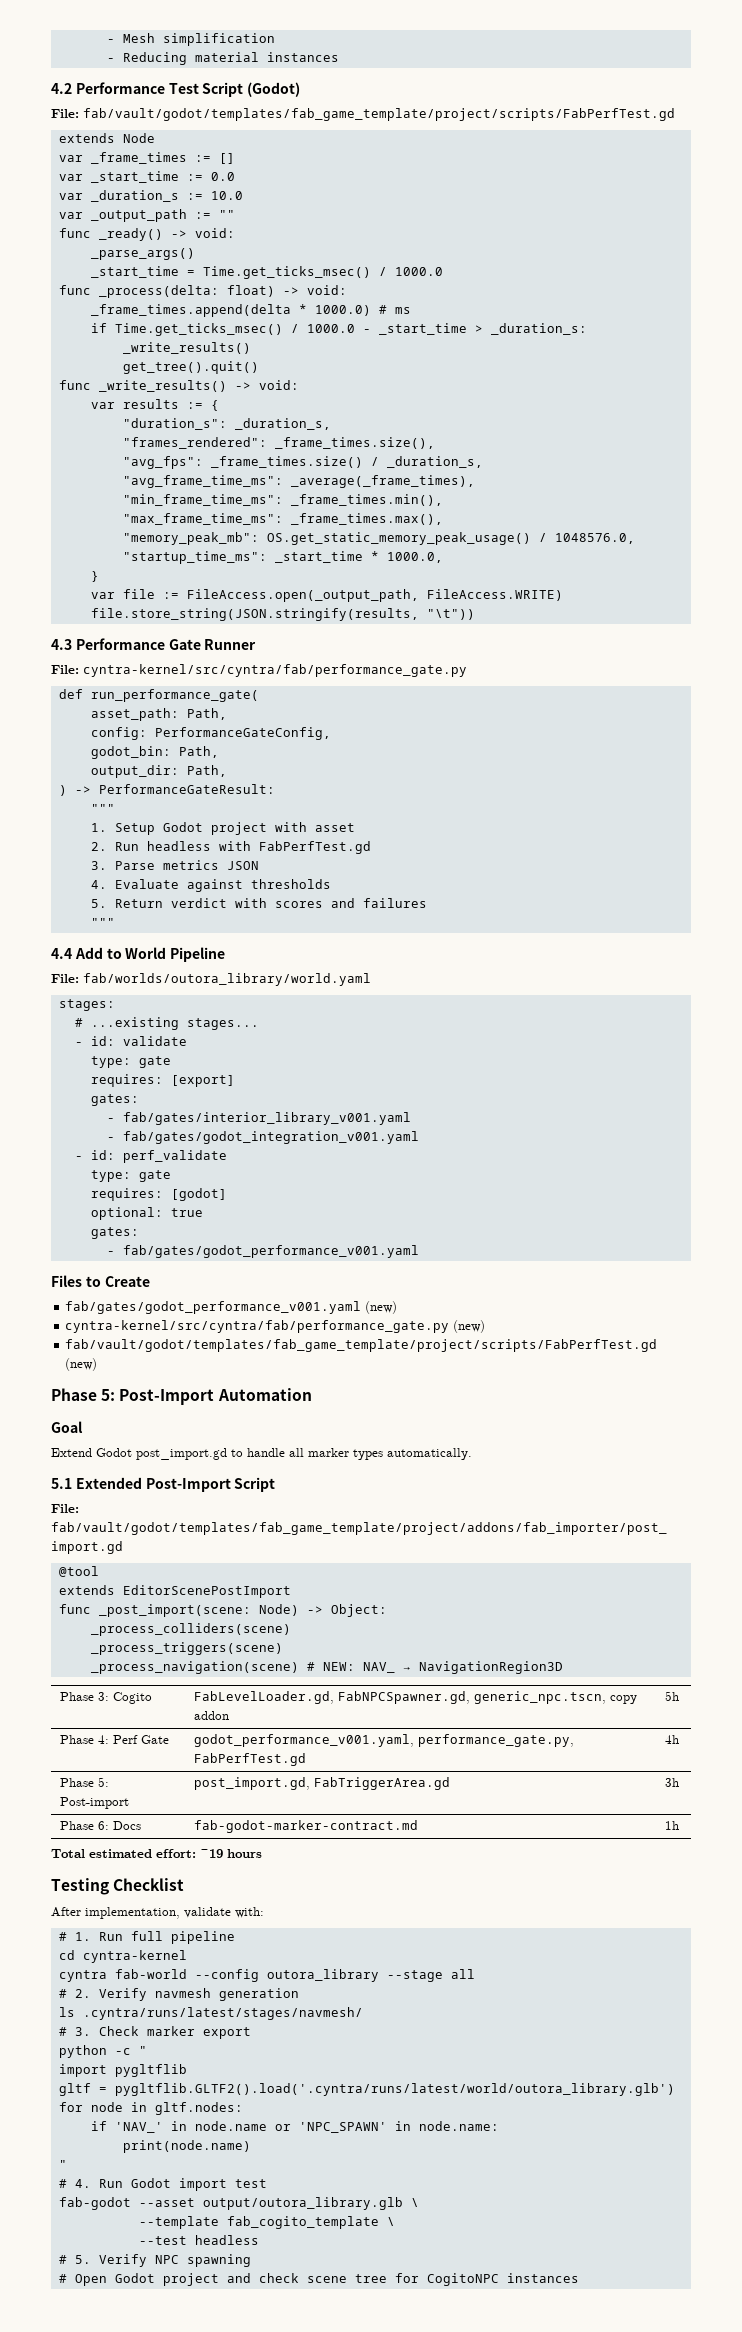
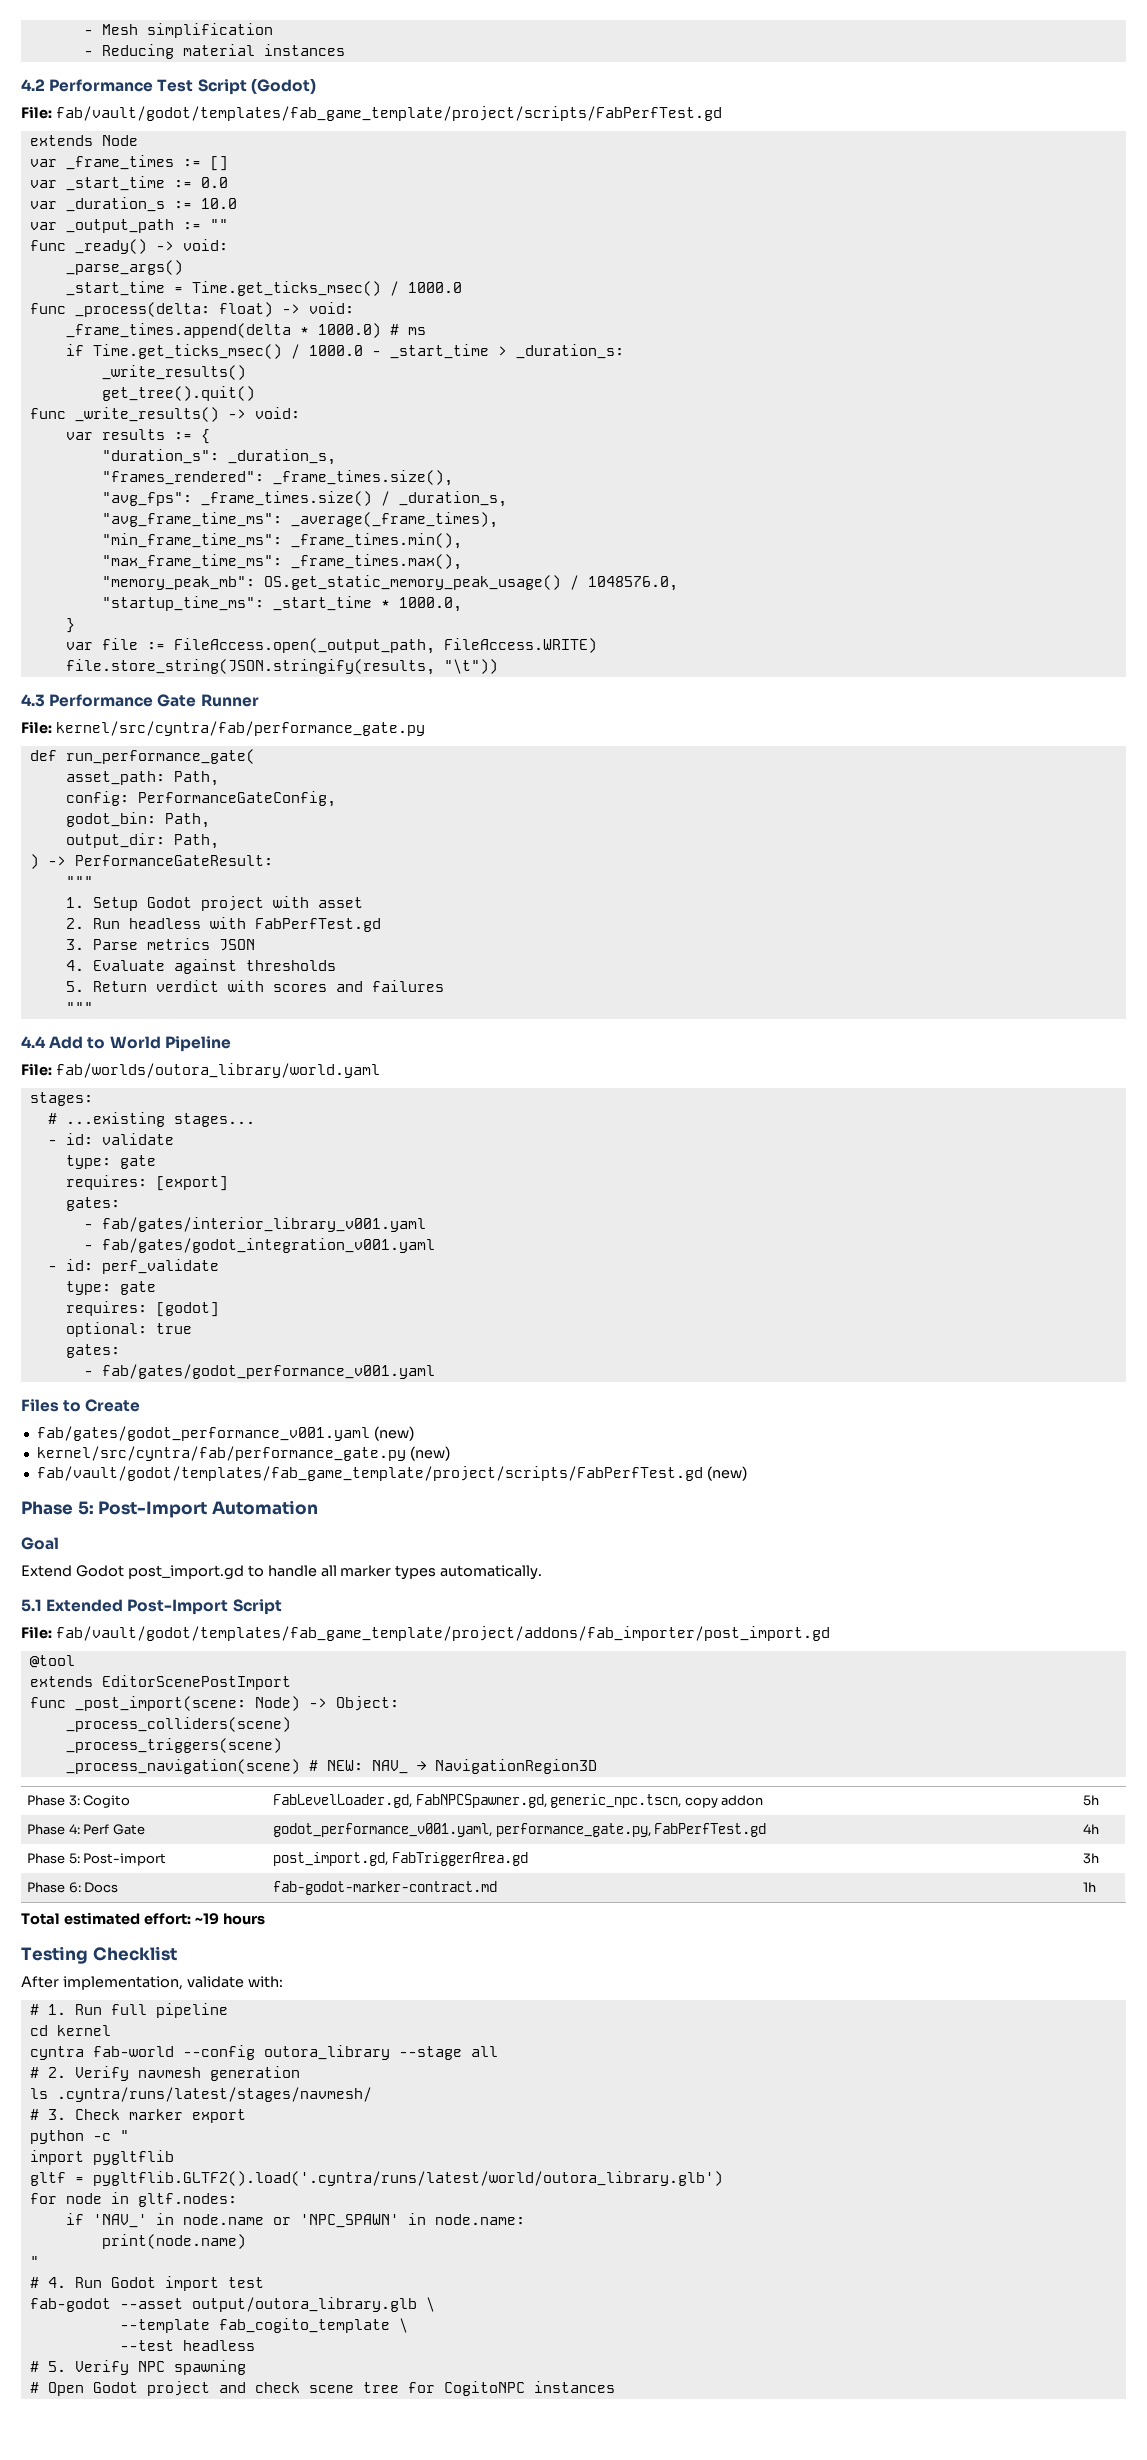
- File: cyntra-kernel/src/cyntra/fab/performance_gate.py
+ File: kernel/src/cyntra/fab/performance_gate.py
- cyntra-kernel/src/cyntra/fab/performance_gate.py (new)
+ kernel/src/cyntra/fab/performance_gate.py (new)
- cd cyntra-kernel
+ cd kernel

